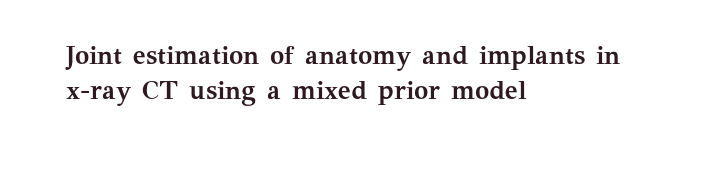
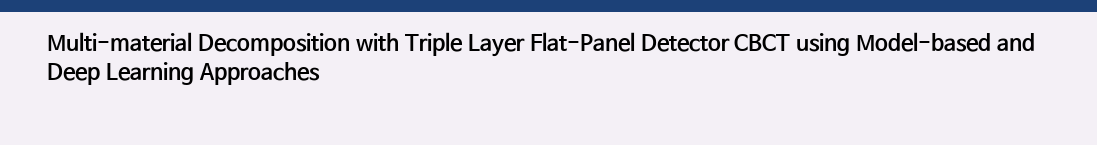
- Joint estimation of anatomy and implants in x-ray CT using a mixed prior model
+ Multi-material Decomposition with Triple Layer Flat-Panel Detector CBCT using Model-based and Deep Learning Approaches

